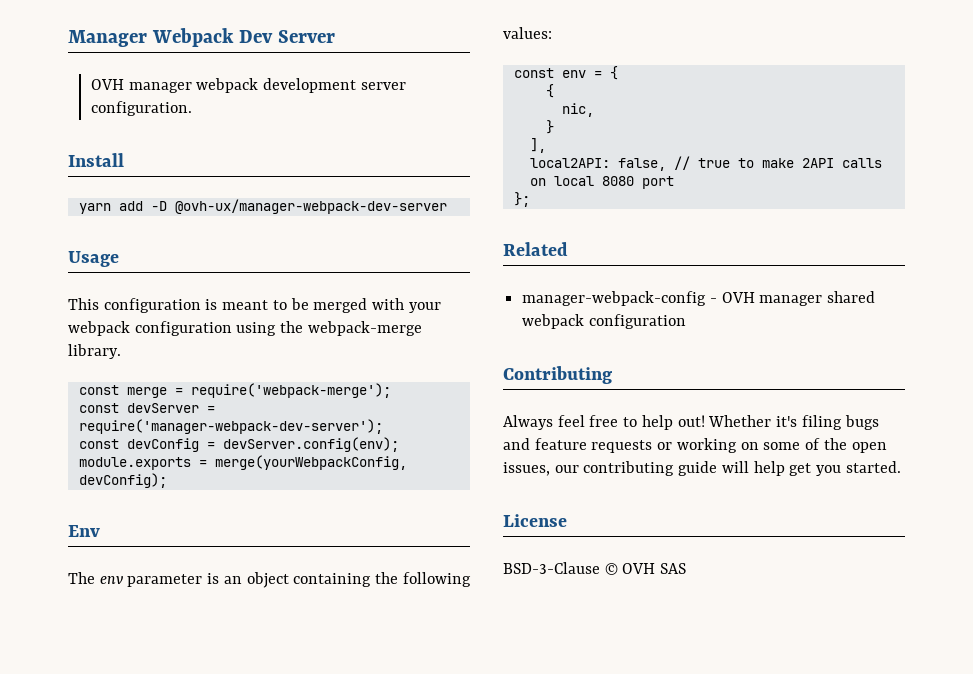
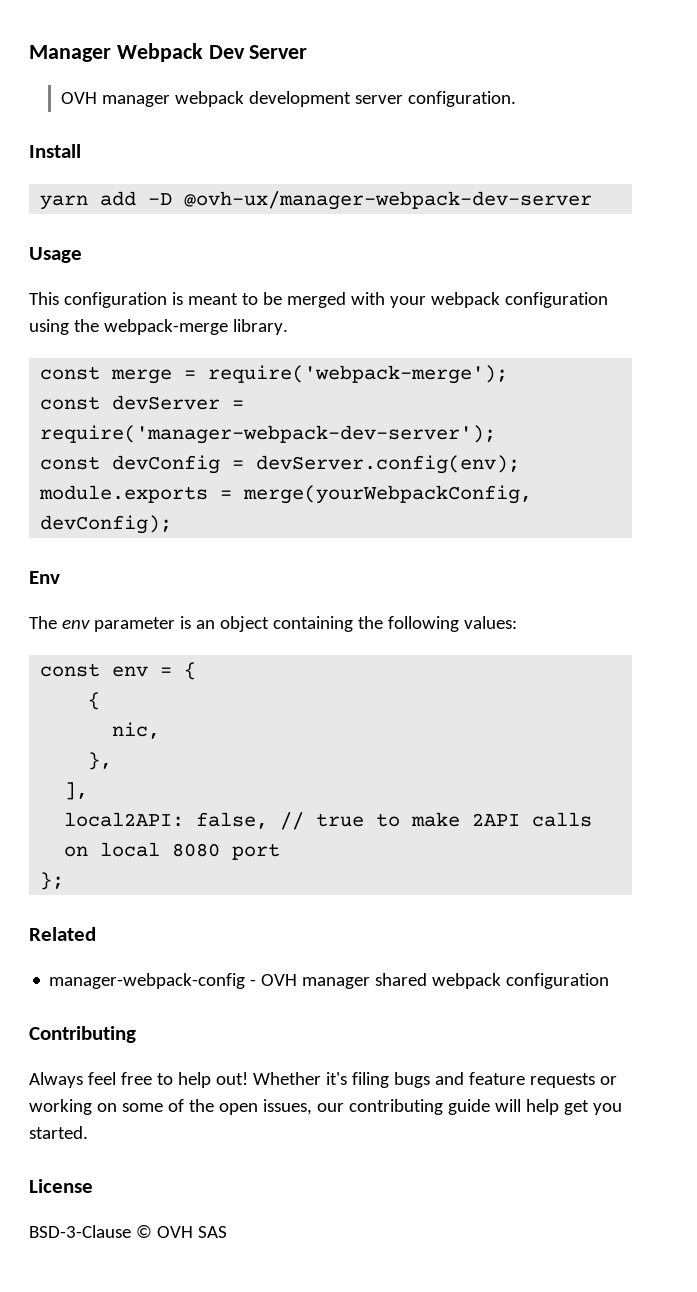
- }
+ },

